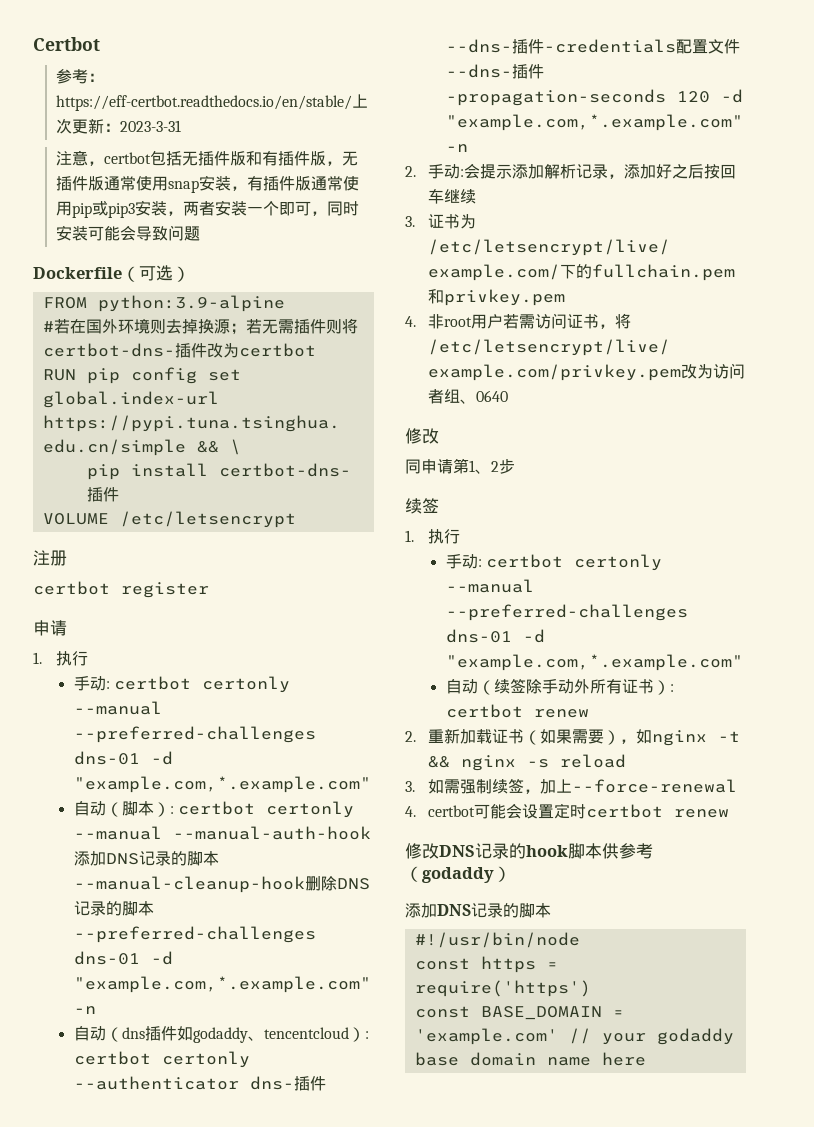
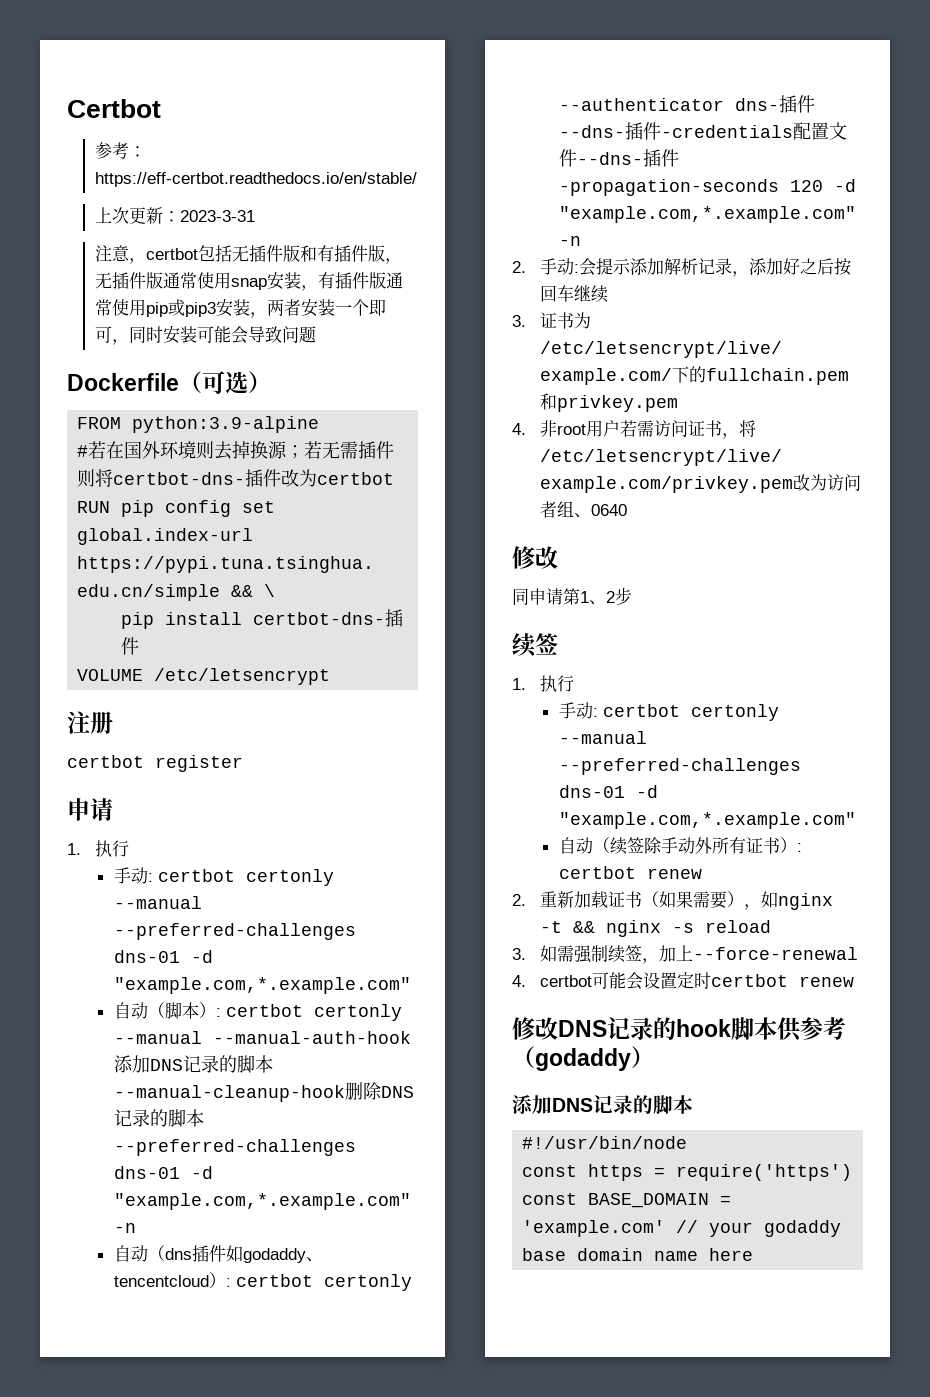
- 参考：https://eff-certbot.readthedocs.io/en/stable/上次更新：2023-3-31
+ 参考：https://eff-certbot.readthedocs.io/en/stable/
+ 上次更新：2023-3-31

